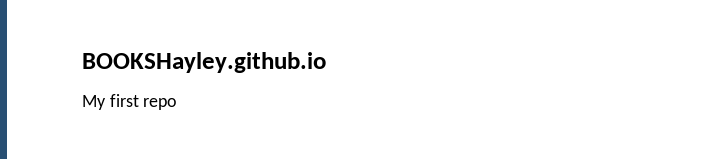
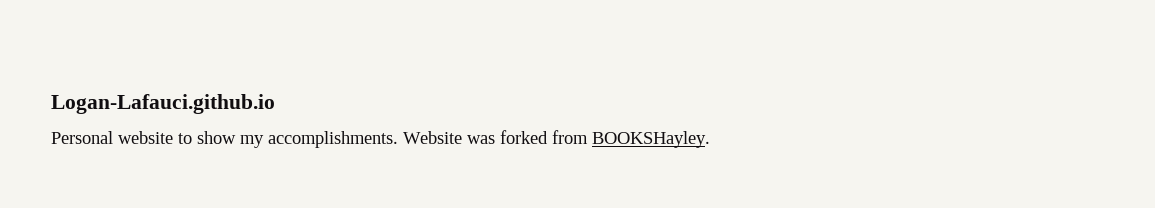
- BOOKSHayley.github.io
- My first repo
+ Logan-Lafauci.github.io
+ Personal website to show my accomplishments. Website was forked from BOOKSHayley.

